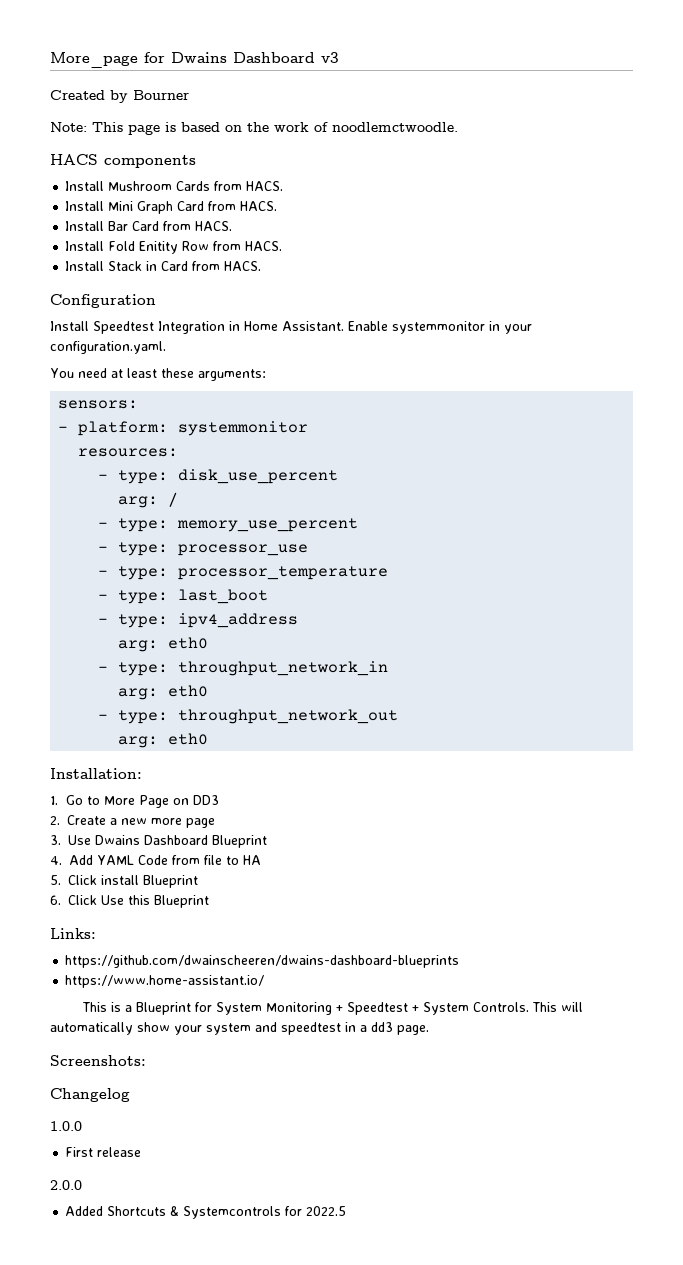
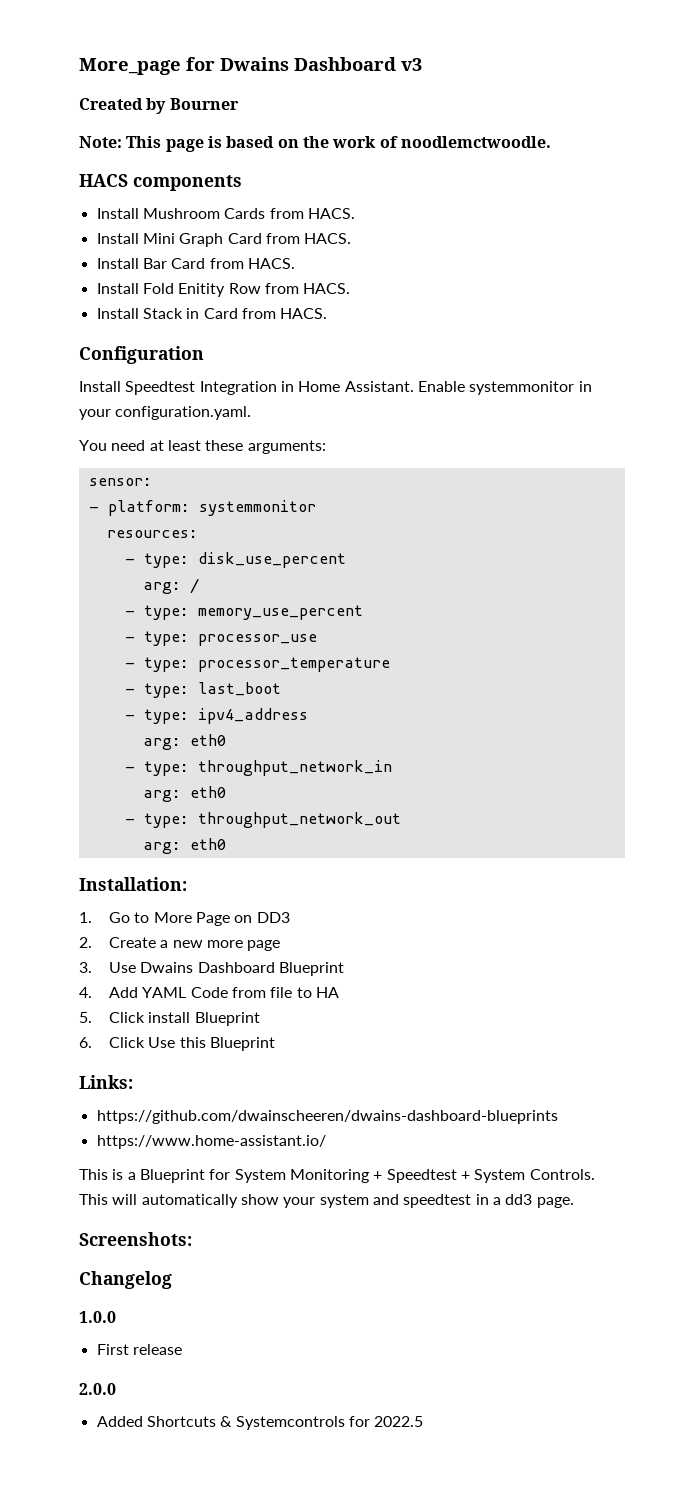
- sensors:
+ sensor:

